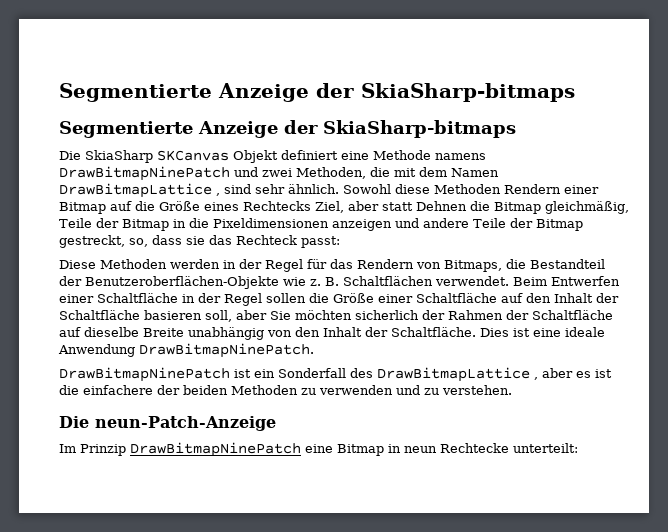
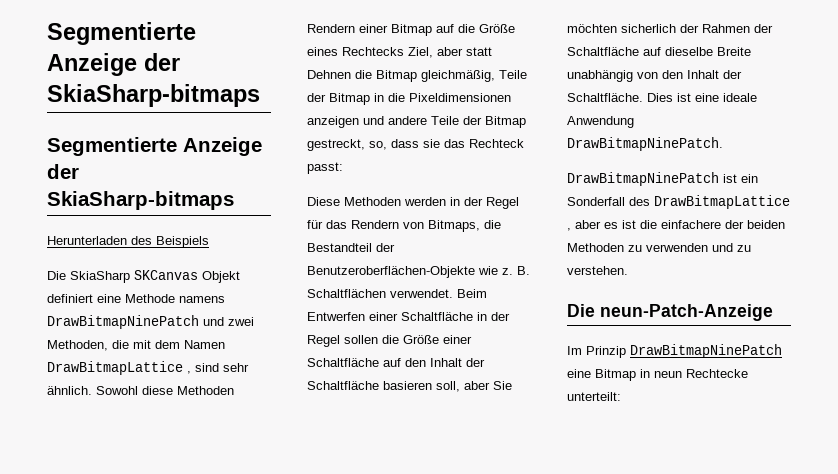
+ Herunterladen des Beispiels

